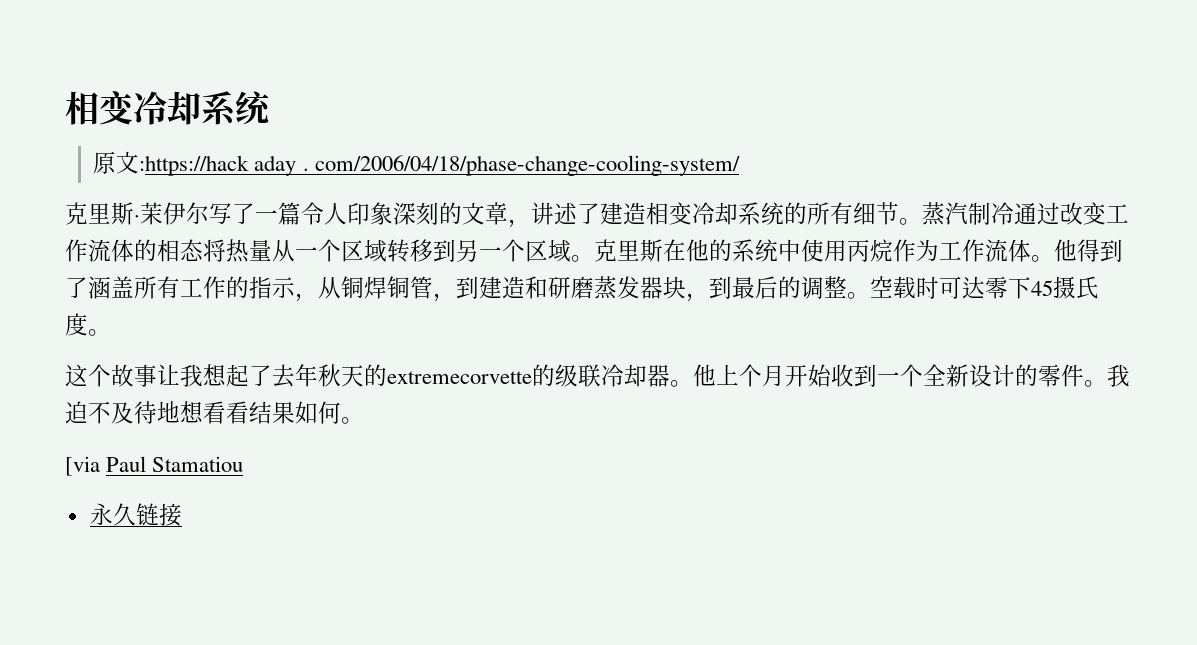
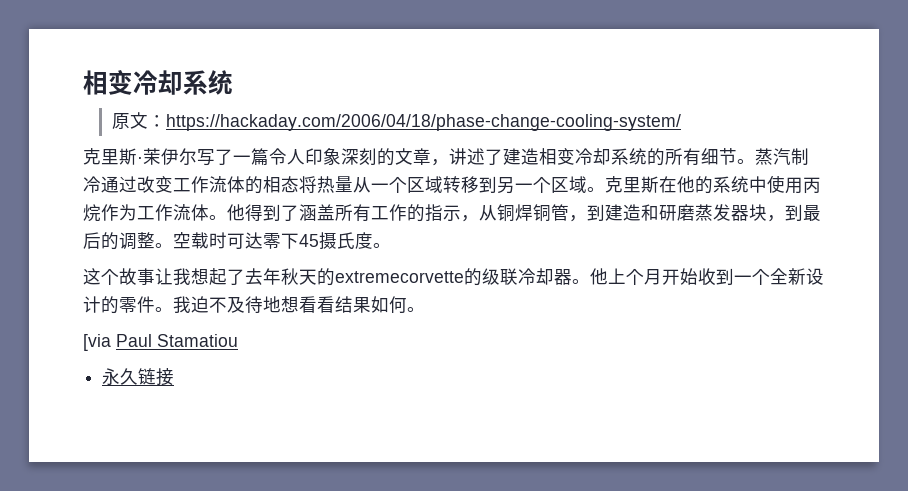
- 原文:https://hack aday . com/2006/04/18/phase-change-cooling-system/
+ 原文：https://hackaday.com/2006/04/18/phase-change-cooling-system/

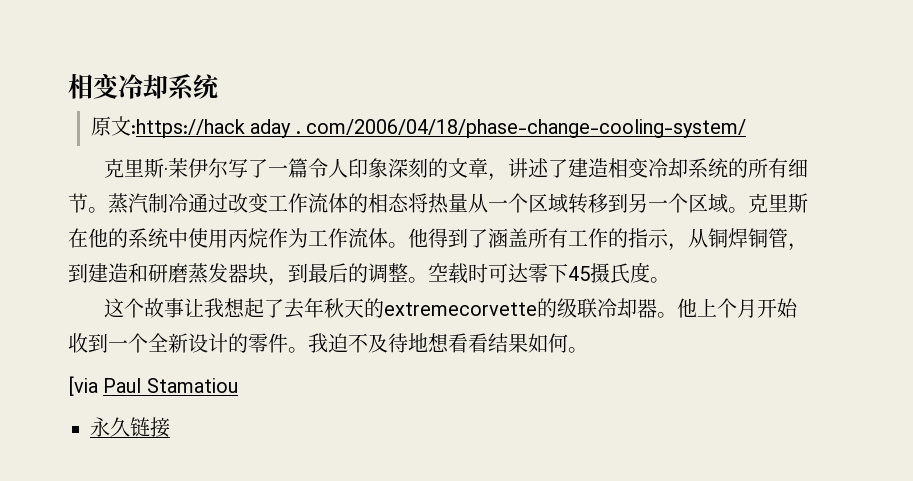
- 原文：https://hackaday.com/2006/04/18/phase-change-cooling-system/
+ 原文:https://hack aday . com/2006/04/18/phase-change-cooling-system/

